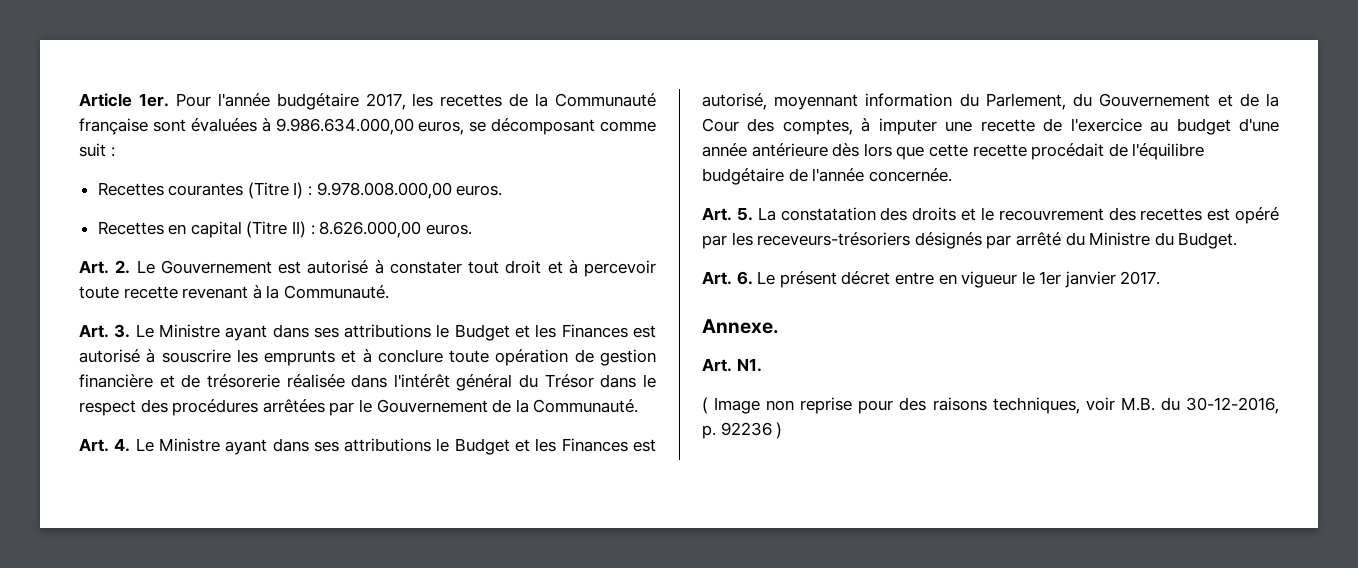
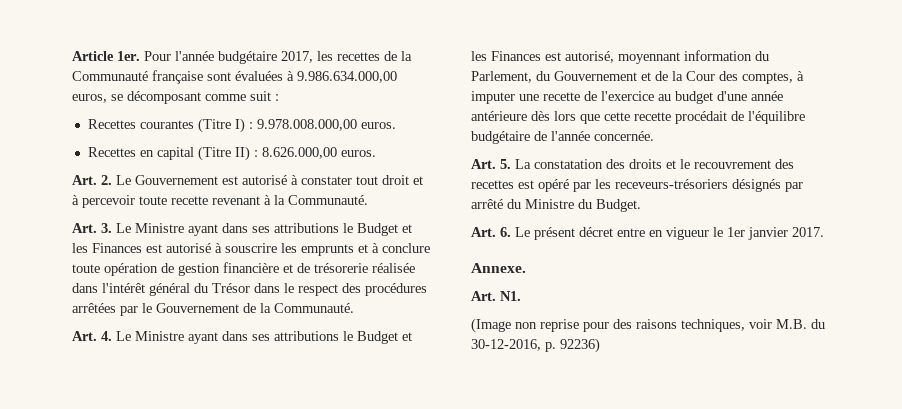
- ( Image non reprise pour des raisons techniques, voir M.B. du 30-12-2016, p. 92236 )
+ (Image non reprise pour des raisons techniques, voir M.B. du 30-12-2016, p. 92236)

